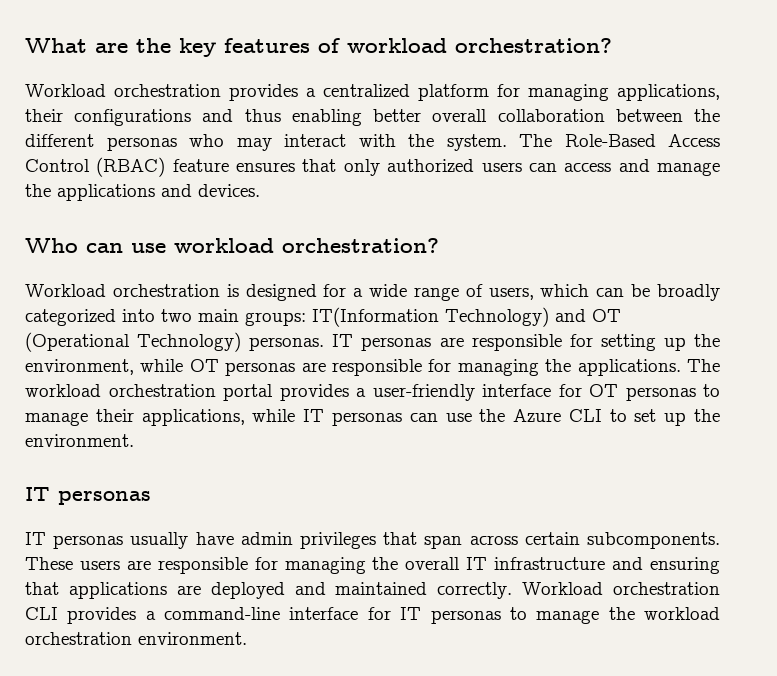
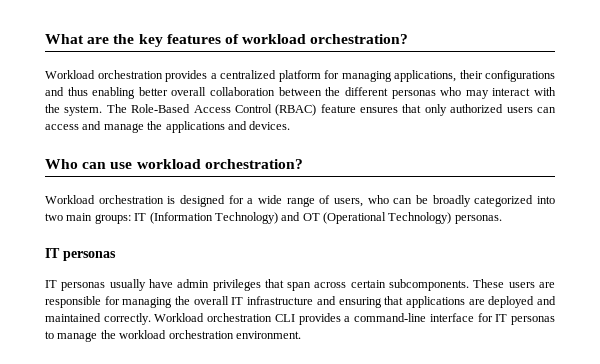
- Workload orchestration is designed for a wide range of users, which can be broadly categorized into two main groups: IT(Information Technology) and OT (Operational Technology) personas. IT personas are responsible for setting up the environment, while OT personas are responsible for managing the applications. The workload orchestration portal provides a user-friendly interface for OT personas to manage their applications, while IT personas can use the Azure CLI to set up the environment.
+ Workload orchestration is designed for a wide range of users, who can be broadly categorized into two main groups: IT (Information Technology) and OT (Operational Technology) personas.

